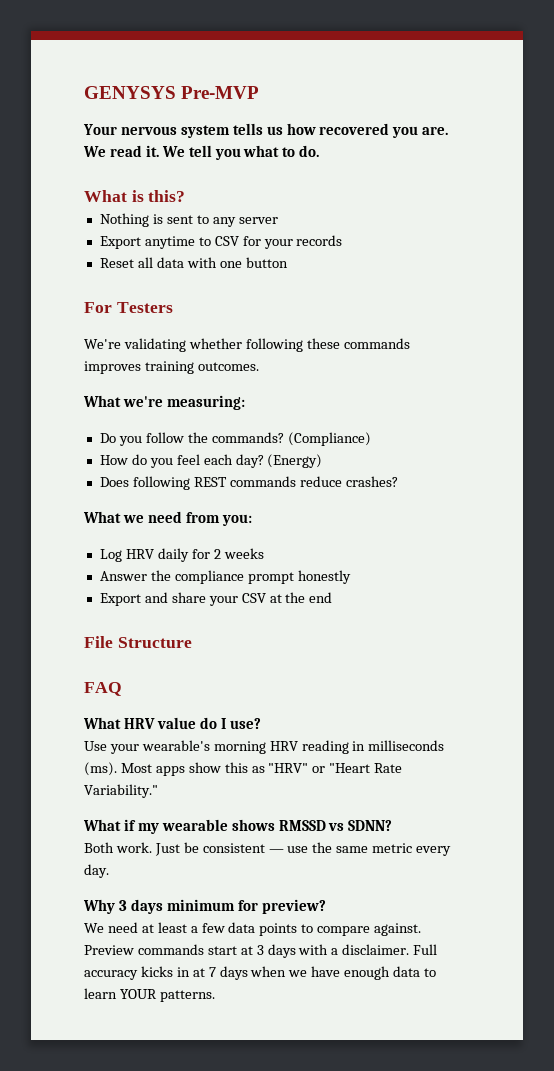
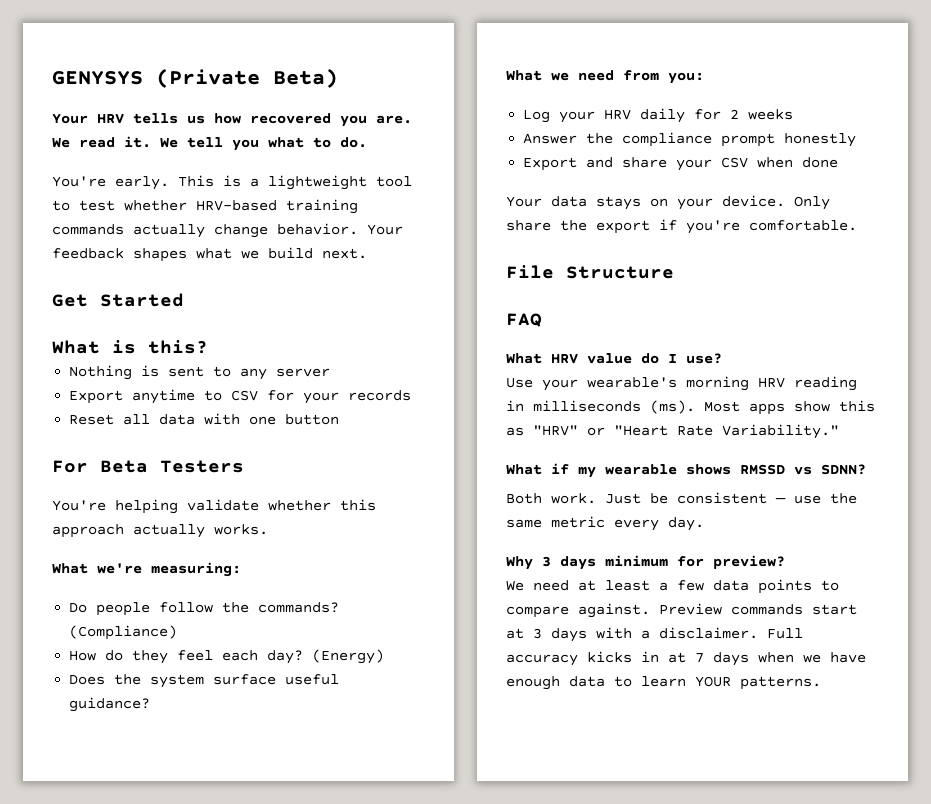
- GENYSYS Pre-MVP
- Your nervous system tells us how recovered you are.
+ GENYSYS (Private Beta)
+ Your HRV tells us how recovered you are.
+ You're early. This is a lightweight tool to test whether HRV-based training commands actually change behavior. Your feedback shapes what we build next.
+ Get Started
- For Testers
+ For Beta Testers
- We're validating whether following these commands improves training outcomes.
+ You're helping validate whether this approach actually works.
- Do you follow the commands?
+ Do people follow the commands?
- How do you feel each day?
+ How do they feel each day?
- Does following REST commands reduce crashes?
+ Does the system surface useful guidance?
- Log HRV daily for 2 weeks
+ Log your HRV daily for 2 weeks
- Export and share your CSV at the end
+ Export and share your CSV when done
+ Your data stays on your device. Only share the export if you're comfortable.

